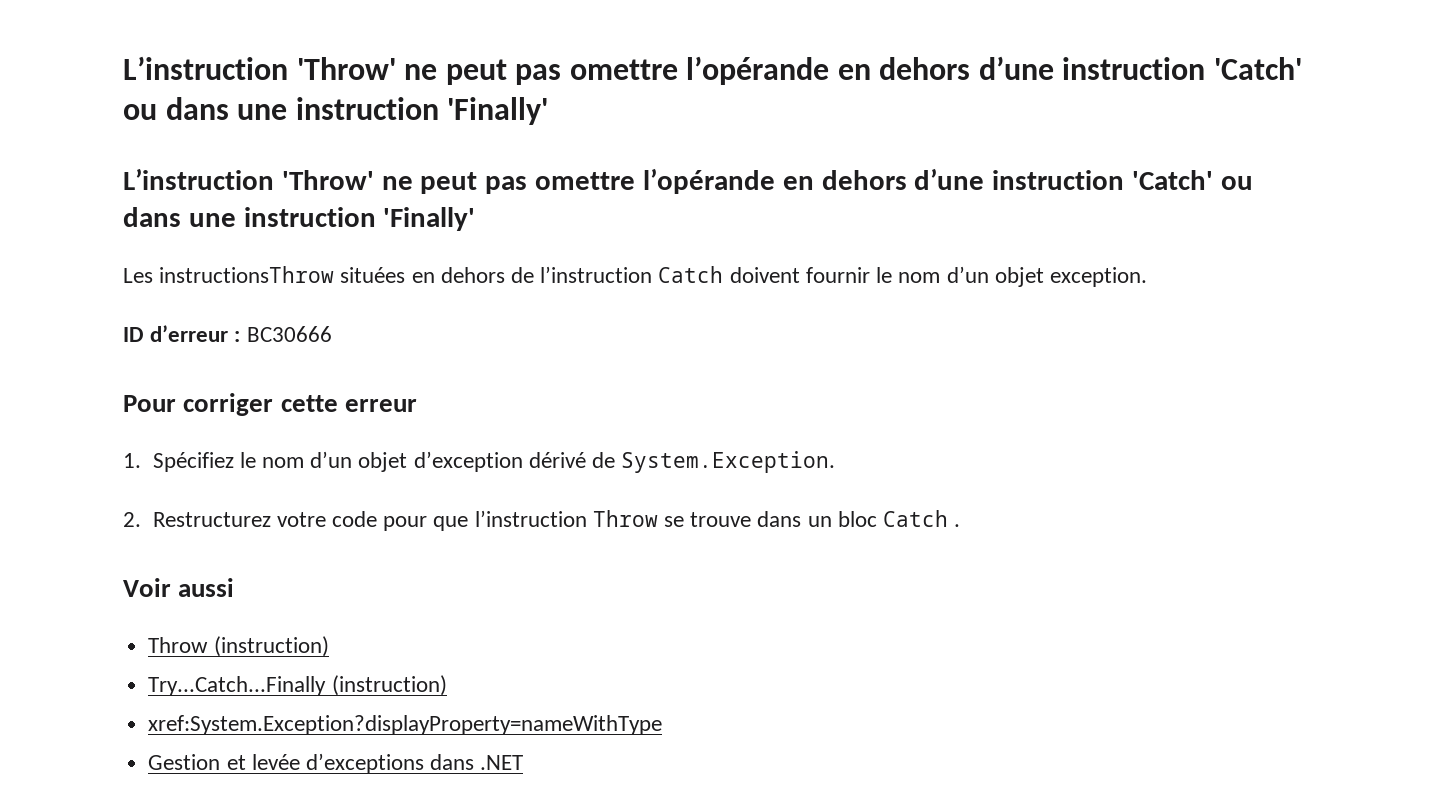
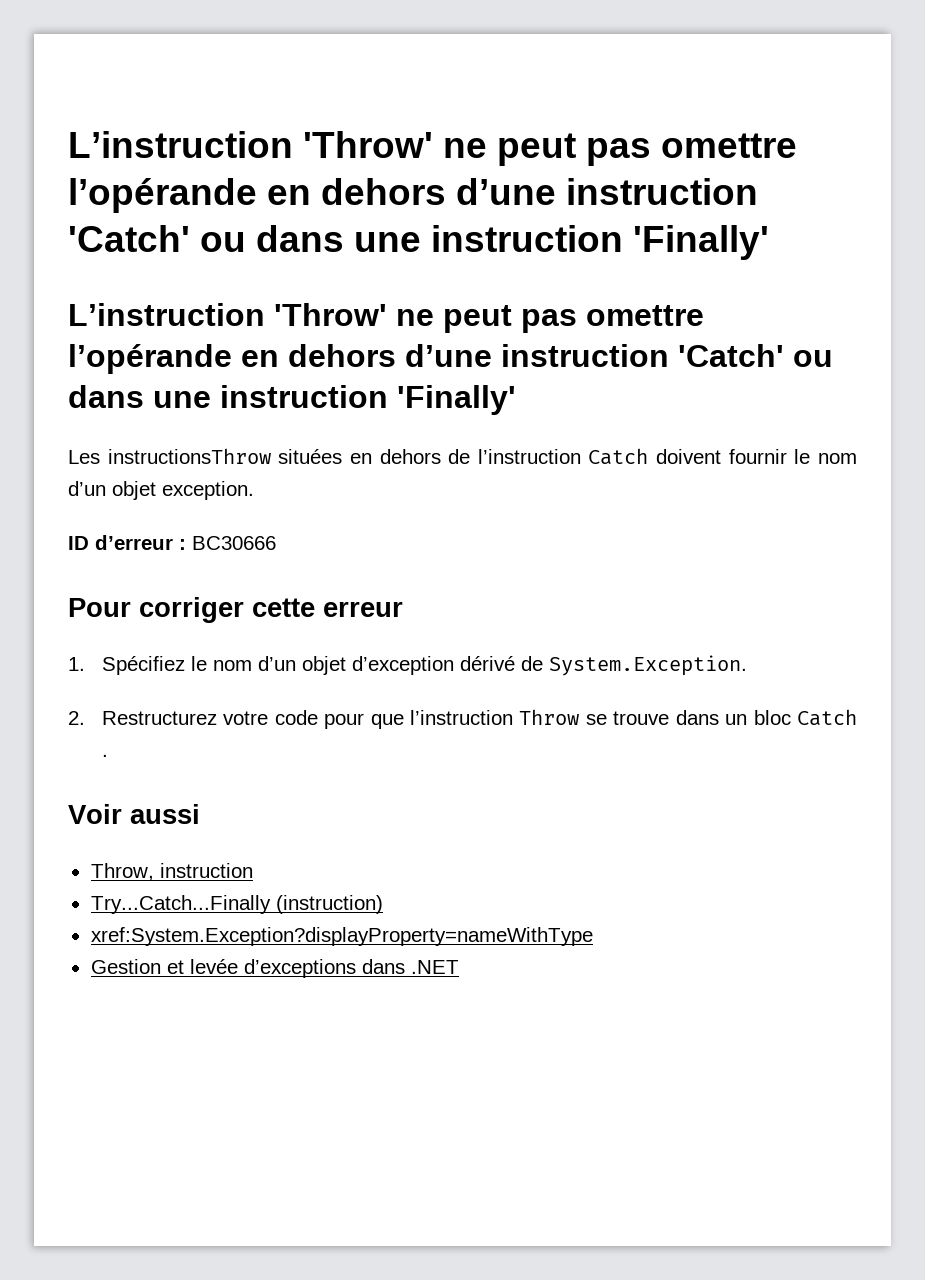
- Throw (instruction)
+ Throw, instruction

